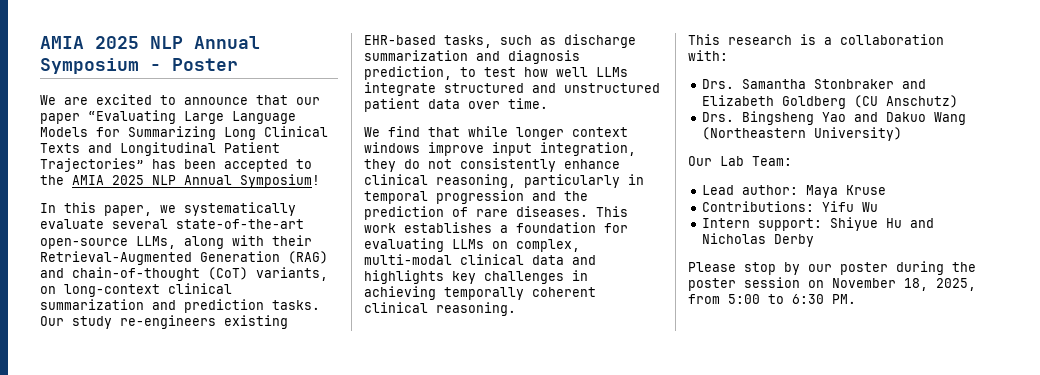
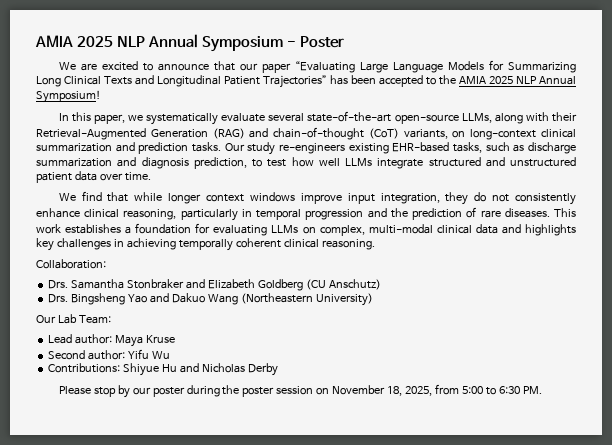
- This research is a collaboration with:
+ Collaboration:
- Contributions: Yifu Wu
+ Second author: Yifu Wu
- Intern support: Shiyue Hu and Nicholas Derby
+ Contributions: Shiyue Hu and Nicholas Derby

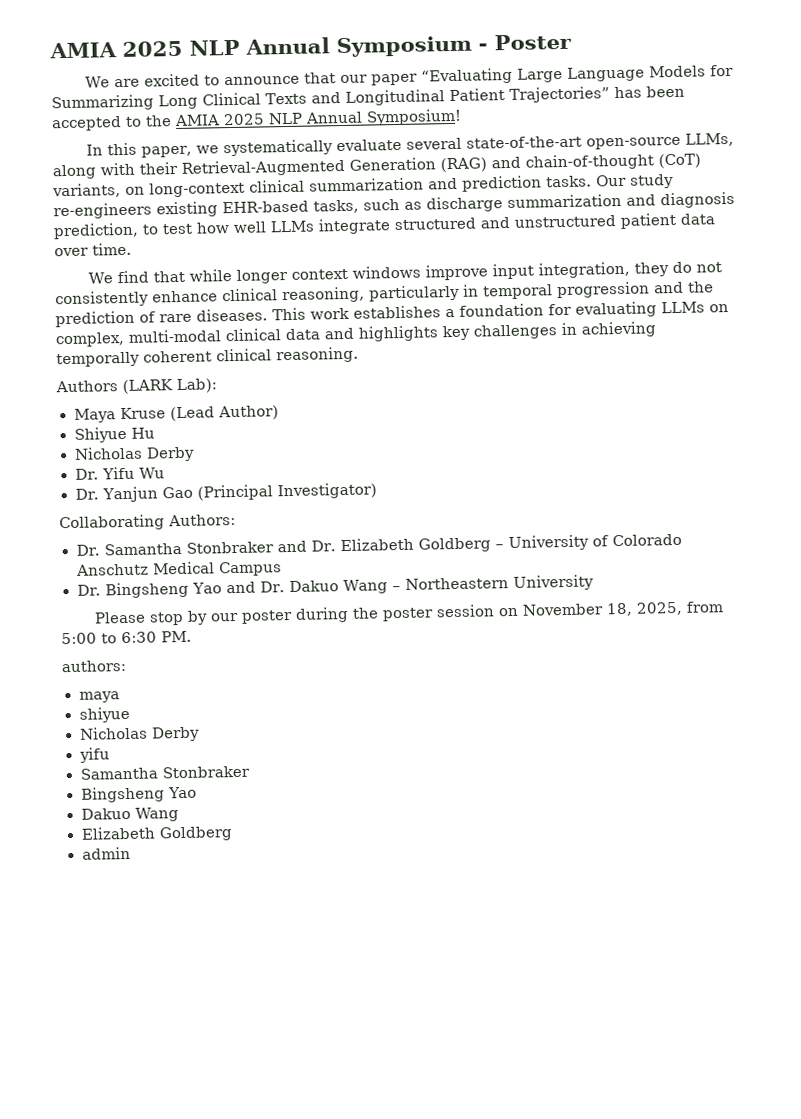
- Collaboration:
- Drs. Samantha Stonbraker and Elizabeth Goldberg (CU Anschutz)
- Drs. Bingsheng Yao and Dakuo Wang (Northeastern University)
- Our Lab Team:
- Lead author: Maya Kruse
- Second author: Yifu Wu
- Contributions: Shiyue Hu and Nicholas Derby
+ Authors (LARK Lab):
+ Maya Kruse (Lead Author)
+ Shiyue Hu
+ Nicholas Derby
+ Dr. Yifu Wu
+ Dr. Yanjun Gao (Principal Investigator)
+ Collaborating Authors:
+ Dr. Samantha Stonbraker and Dr. Elizabeth Goldberg – University of Colorado Anschutz Medical Campus
+ Dr. Bingsheng Yao and Dr. Dakuo Wang – Northeastern University
+ authors:
+ maya
+ shiyue
+ Nicholas Derby
+ yifu
+ Samantha Stonbraker
+ Bingsheng Yao
+ Dakuo Wang
+ Elizabeth Goldberg
+ admin

